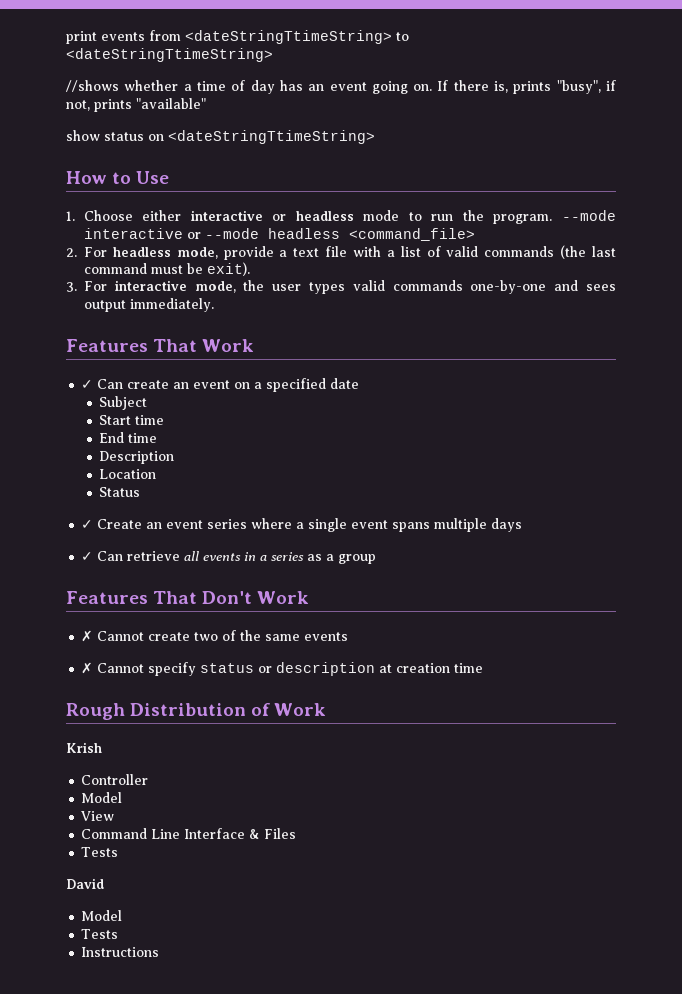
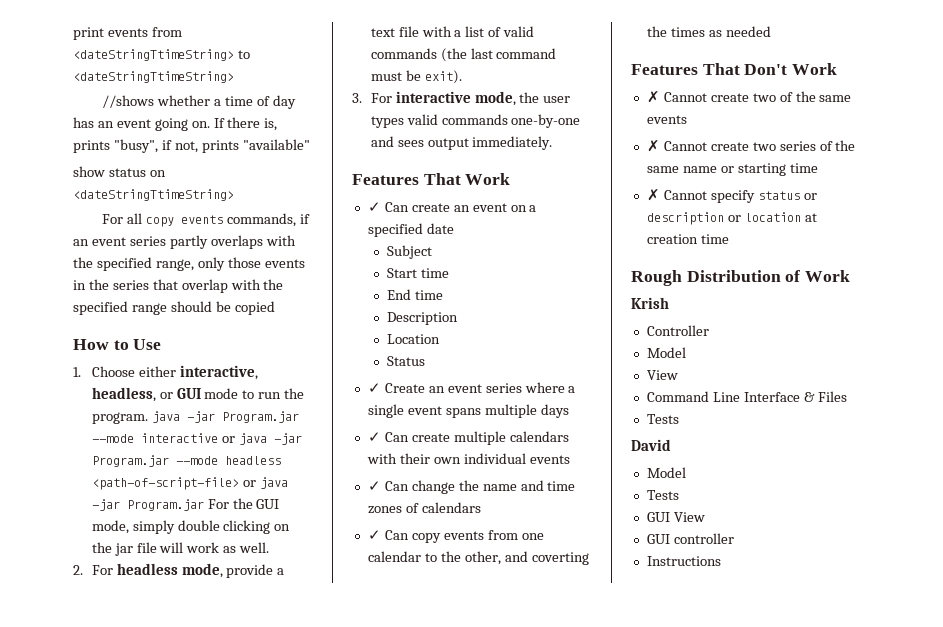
+ For all copy events commands, if an event series partly overlaps with the specified range, only those events in the series that overlap with the specified range should be copied
- 1. Choose either interactive or headless mode to run the program. --mode interactive or --mode headless <command_file>
+ 1. Choose either interactive, headless, or GUI mode to run the program. java -jar Program.jar --mode interactive or java -jar Program.jar --mode headless <path-of-script-file> or java -jar Program.jar For the GUI mode, simply double clicking on the jar file will work as well.
- ✓ Can retrieve all events in a series as a group
+ ✓ Can create multiple calendars with their own individual events
+ ✓ Can change the name and time zones of calendars
+ ✓ Can copy events from one calendar to the other, and coverting the times as needed
+ ✗ Cannot create two series of the same name or starting time
- ✗ Cannot specify status or description at creation time
+ ✗ Cannot specify status or description or location at creation time
+ GUI View
+ GUI controller

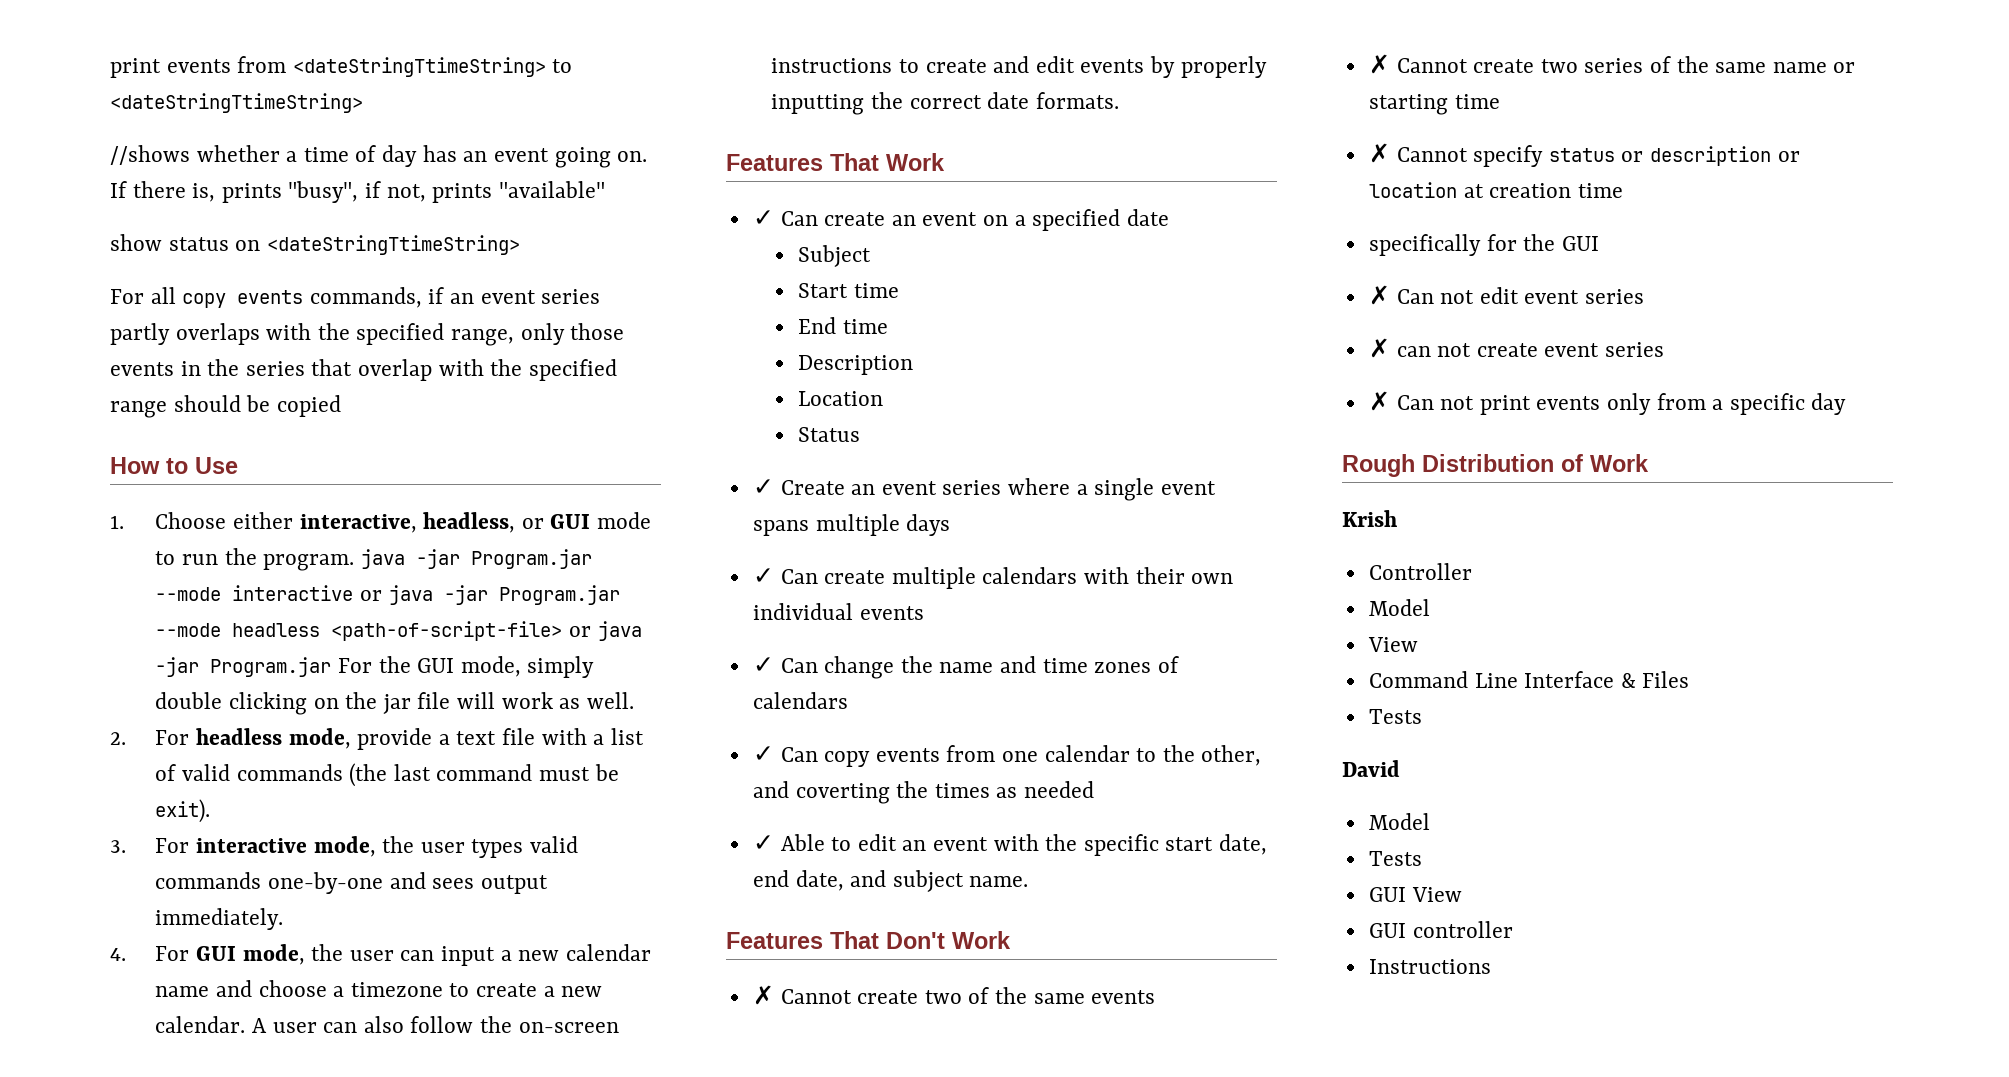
+ 4. For GUI mode, the user can input a new calendar name and choose a timezone to create a new calendar. A user can also follow the on-screen instructions to create and edit events by properly inputting the correct date formats.
+ ✓ Able to edit an event with the specific start date, end date, and subject name.
+ specifically for the GUI
+ ✗ Can not edit event series
+ ✗ can not create event series
+ ✗ Can not print events only from a specific day

